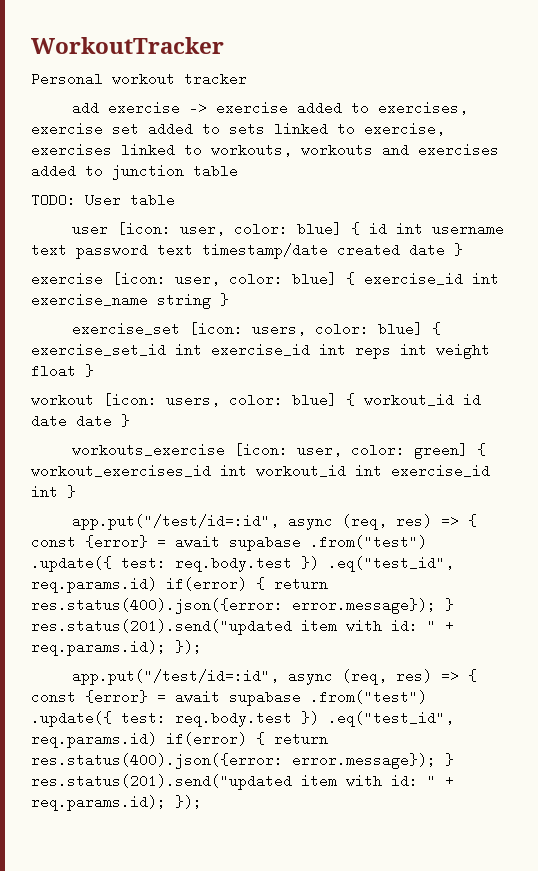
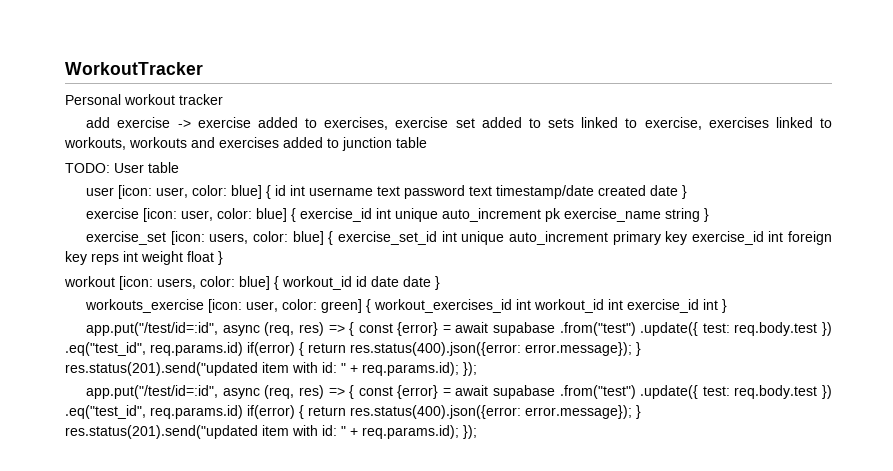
- exercise [icon: user, color: blue] { exercise_id int exercise_name string }
+ exercise [icon: user, color: blue] { exercise_id int unique auto_increment pk exercise_name string }
- exercise_set [icon: users, color: blue] { exercise_set_id int exercise_id int reps int weight float }
+ exercise_set [icon: users, color: blue] { exercise_set_id int unique auto_increment primary key exercise_id int foreign key reps int weight float }

